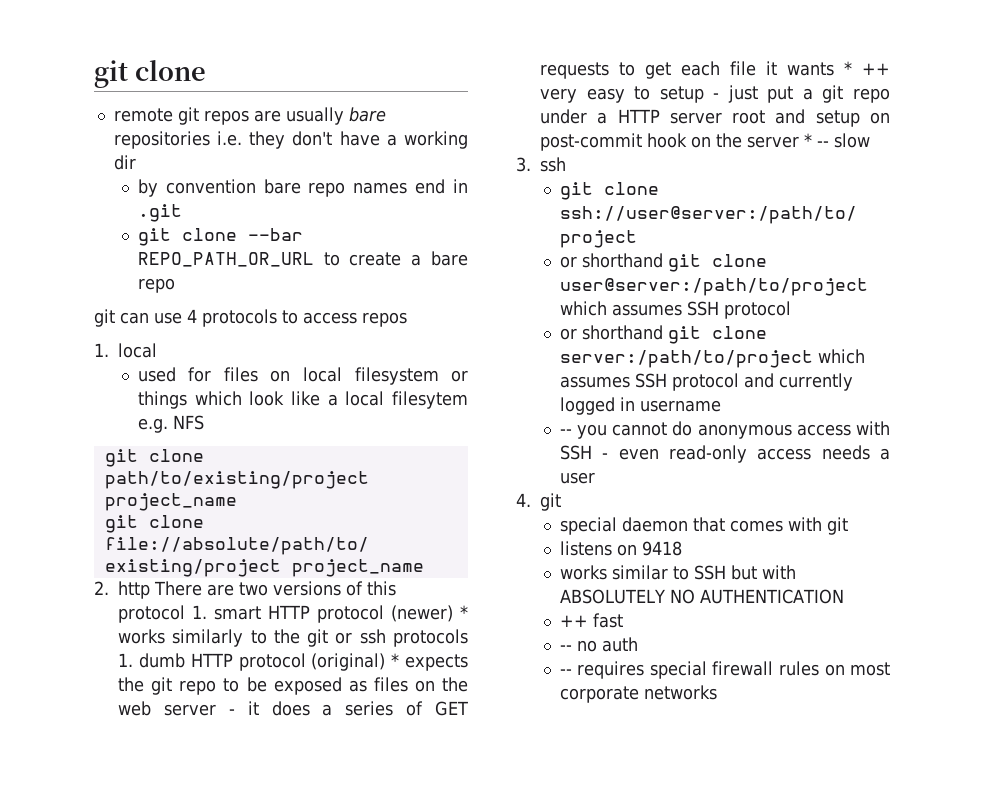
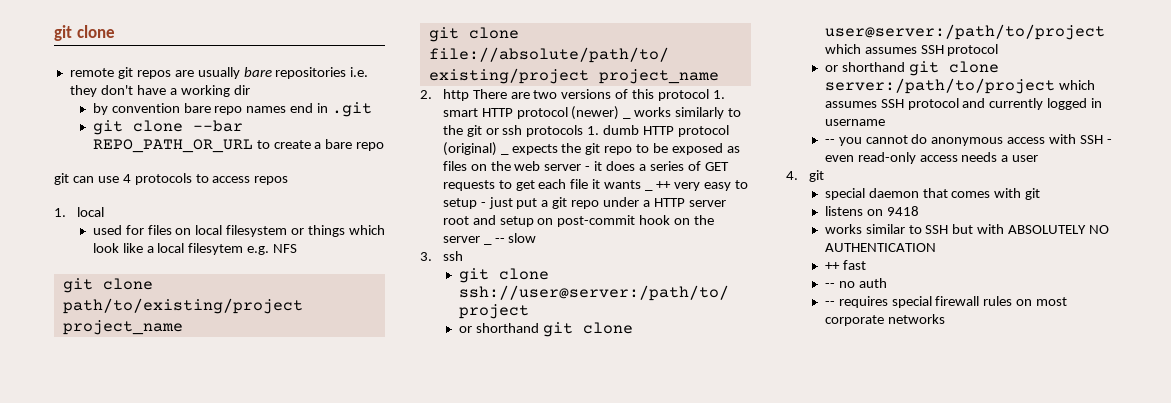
- 2. http There are two versions of this protocol 1. smart HTTP protocol (newer) * works similarly to the git or ssh protocols 1. dumb HTTP protocol (original) * expects the git repo to be exposed as files on the web server - it does a series of GET requests to get each file it wants * ++ very easy to setup - just put a git repo under a HTTP server root and setup on post-commit hook on the server * -- slow
+ 2. http There are two versions of this protocol 1. smart HTTP protocol (newer) _ works similarly to the git or ssh protocols 1. dumb HTTP protocol (original) _ expects the git repo to be exposed as files on the web server - it does a series of GET requests to get each file it wants _ ++ very easy to setup - just put a git repo under a HTTP server root and setup on post-commit hook on the server _ -- slow

